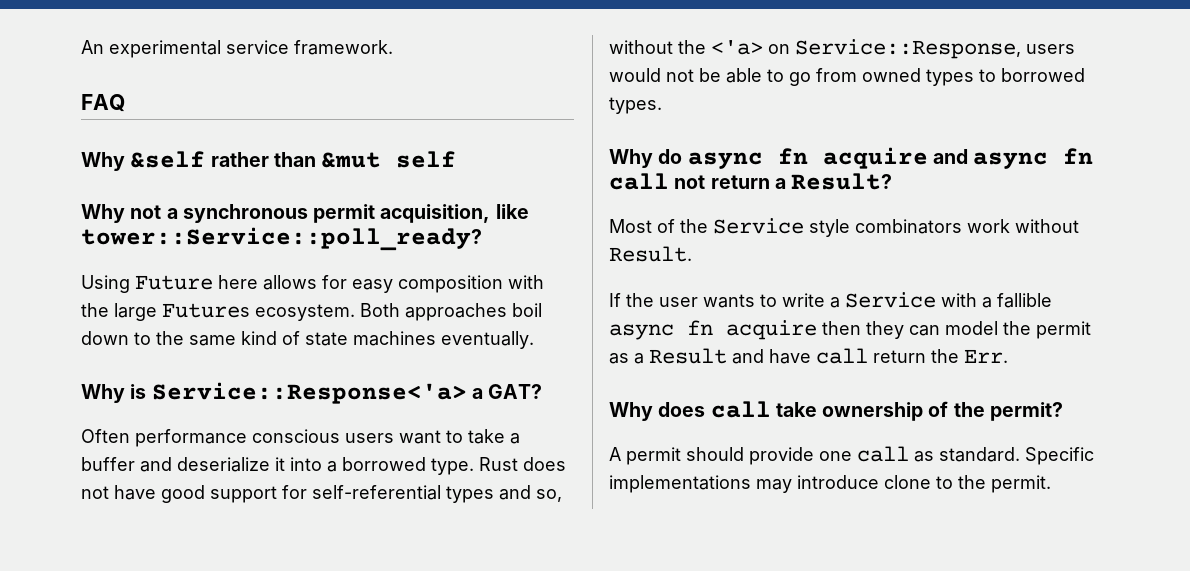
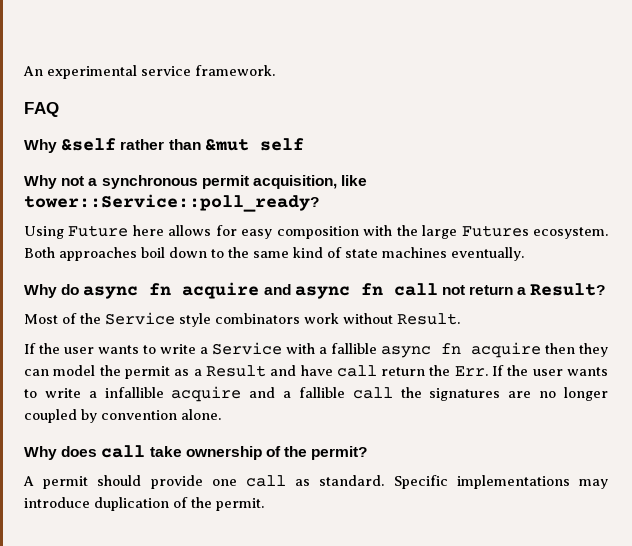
- Why is Service::Response<'a> a GAT?
- Often performance conscious users want to take a buffer and deserialize it into a borrowed type. Rust does not have good support for self-referential types and so, without the <'a> on Service::Response, users would not be able to go from owned types to borrowed types.
- If the user wants to write a Service with a fallible async fn acquire then they can model the permit as a Result and have call return the Err.
+ If the user wants to write a Service with a fallible async fn acquire then they can model the permit as a Result and have call return the Err. If the user wants to write a infallible acquire and a fallible call the signatures are no longer coupled by convention alone.
- Specific implementations may introduce clone to the permit.
+ Specific implementations may introduce duplication of the permit.

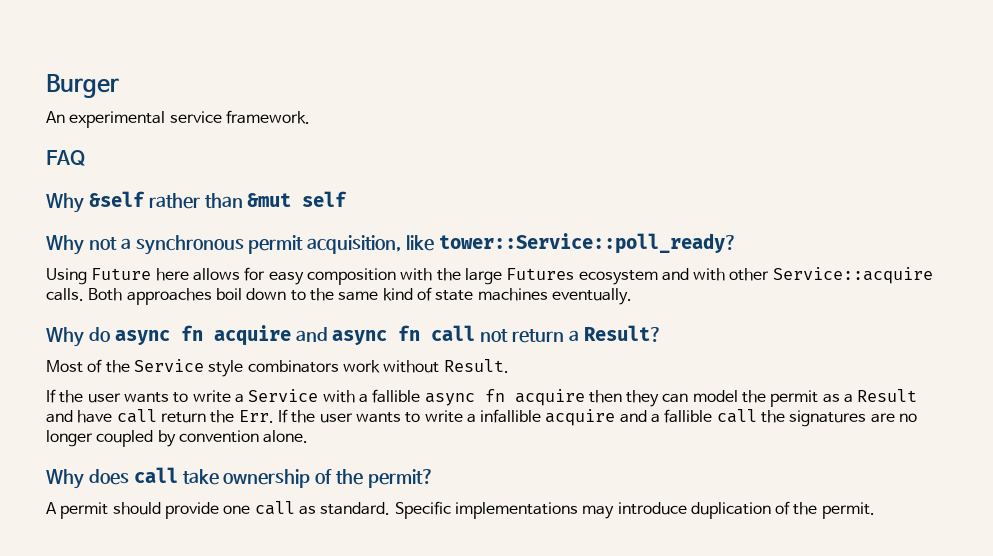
+ Burger
- Using Future here allows for easy composition with the large Futures ecosystem.
+ Using Future here allows for easy composition with the large Futures ecosystem and with other Service::acquire calls.

